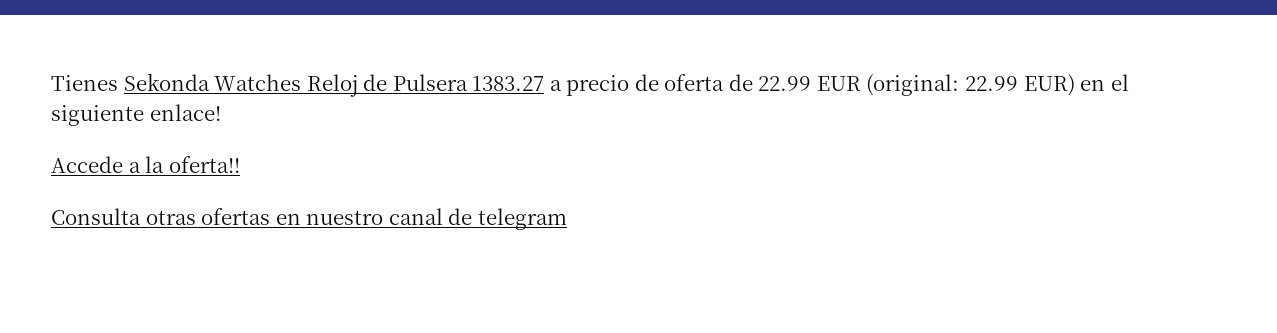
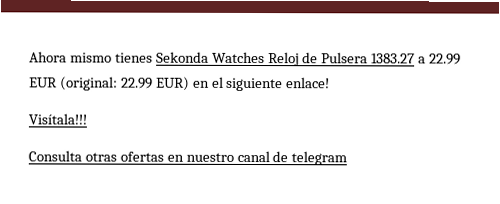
- Tienes Sekonda Watches Reloj de Pulsera 1383.27 a precio de oferta de 22.99 EUR (original: 22.99 EUR) en el siguiente enlace!
+ Ahora mismo tienes Sekonda Watches Reloj de Pulsera 1383.27 a 22.99 EUR (original: 22.99 EUR) en el siguiente enlace!
- Accede a la oferta!!
+ Visítala!!!

